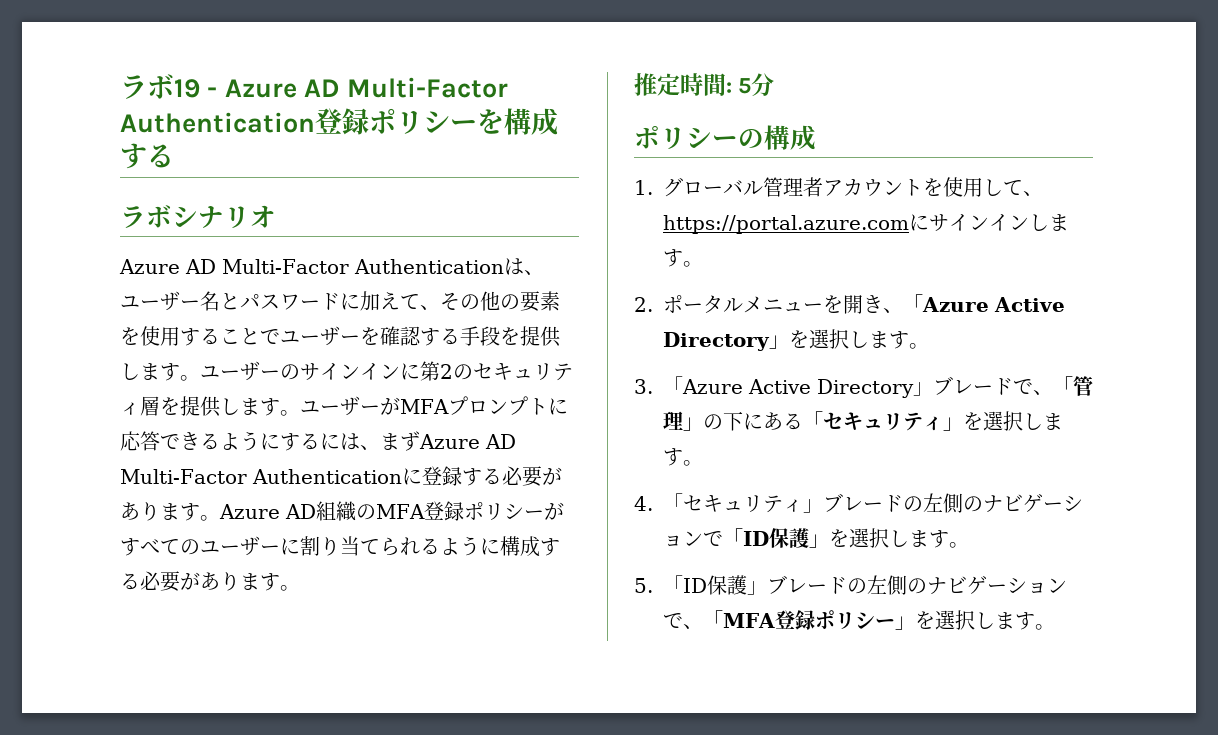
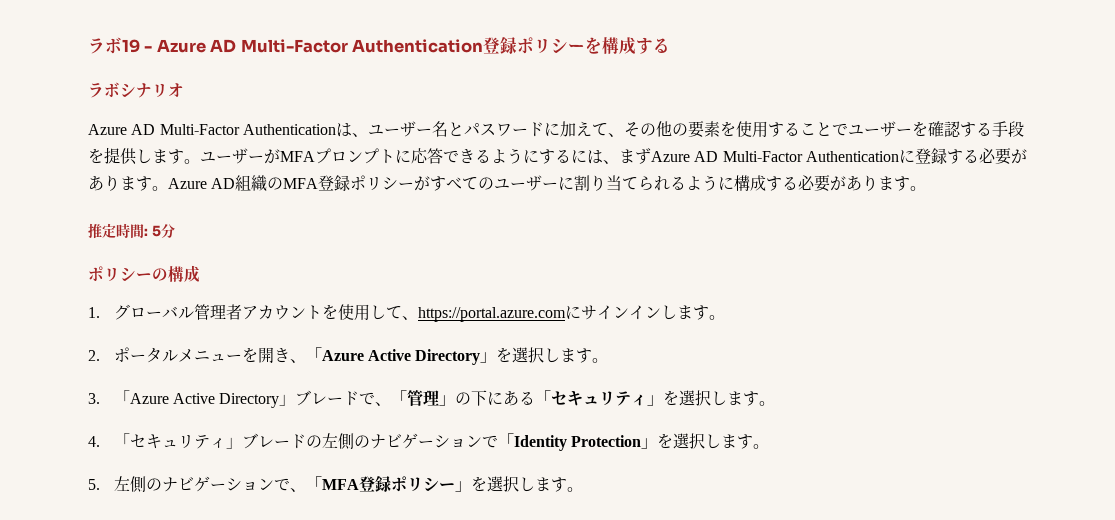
- ユーザーのサインインに第2のセキュリティ層を提供します。ユーザーがMFAプロンプトに応答できるようにするには、まずAzure AD Multi-Factor Authenticationに登録する必要があります。
+ ユーザーがMFAプロンプトに応答できるようにするには、まずAzure AD Multi-Factor Authenticationに登録する必要があります。
- 4.「セキュリティ」ブレードの左側のナビゲーションで「ID保護」を選択します。
+ 4.「セキュリティ」ブレードの左側のナビゲーションで「Identity Protection」を選択します。
- 5.「ID保護」ブレードの左側のナビゲーションで、「MFA登録ポリシー」を選択します。
+ 5.左側のナビゲーションで、「MFA登録ポリシー」を選択します。

